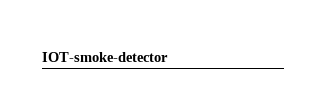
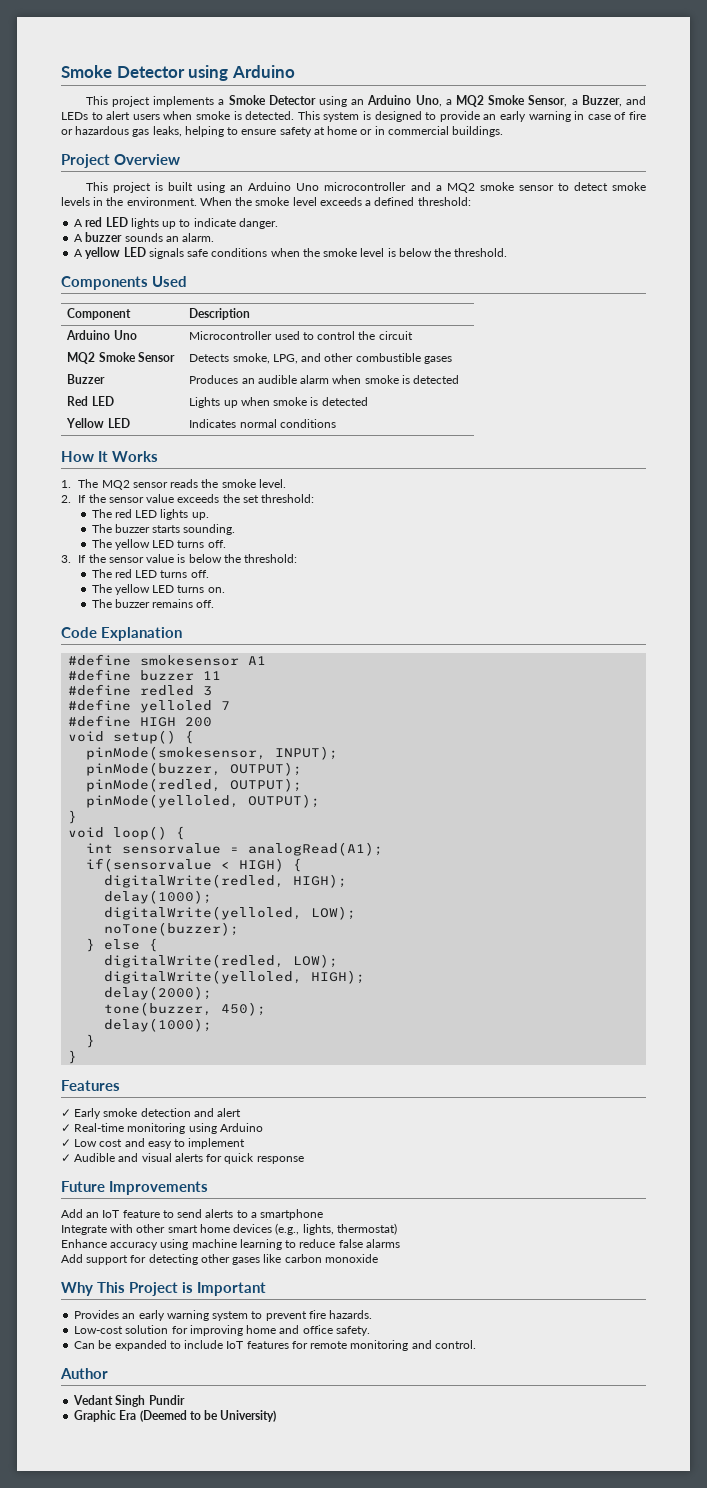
- IOT-smoke-detector
+ Smoke Detector using Arduino
+ This project implements a Smoke Detector using an Arduino Uno, a MQ2 Smoke Sensor, a Buzzer, and LEDs to alert users when smoke is detected. This system is designed to provide an early warning in case of fire or hazardous gas leaks, helping to ensure safety at home or in commercial buildings.
+ Project Overview
+ This project is built using an Arduino Uno microcontroller and a MQ2 smoke sensor to detect smoke levels in the environment. When the smoke level exceeds a defined threshold:
+ A red LED lights up to indicate danger.
+ A buzzer sounds an alarm.
+ A yellow LED signals safe conditions when the smoke level is below the threshold.
+ Components Used
+ Component | Description
+ Arduino Uno | Microcontroller used to control the circuit
+ MQ2 Smoke Sensor | Detects smoke, LPG, and other combustible gases
+ Buzzer | Produces an audible alarm when smoke is detected
+ Red LED | Lights up when smoke is detected
+ Yellow LED | Indicates normal conditions
+ How It Works
+ 1. The MQ2 sensor reads the smoke level.
+ 2. If the sensor value exceeds the set threshold:
+ The red LED lights up.
+ The buzzer starts sounding.
+ The yellow LED turns off.
+ 3. If the sensor value is below the threshold:
+ The red LED turns off.
+ The yellow LED turns on.
+ The buzzer remains off.
+ Code Explanation
+ #define smokesensor A1
+ #define buzzer 11
+ #define redled 3
+ #define yelloled 7
+ #define HIGH 200
+ void setup() {
+ pinMode(smokesensor, INPUT);
+ pinMode(buzzer, OUTPUT);
+ pinMode(redled, OUTPUT);
+ pinMode(yelloled, OUTPUT);
+ }
+ void loop() {
+ int sensorvalue = analogRead(A1);
+ if(sensorvalue < HIGH) {
+ digitalWrite(redled, HIGH);
+ delay(1000);
+ digitalWrite(yelloled, LOW);
+ noTone(buzzer);
+ } else {
+ digitalWrite(redled, LOW);
+ digitalWrite(yelloled, HIGH);
+ delay(2000);
+ tone(buzzer, 450);
+ delay(1000);
+ }
+ }
+ Features
+ ✓ Early smoke detection and alert
+ ✓ Real-time monitoring using Arduino
+ ✓ Low cost and easy to implement
+ ✓ Audible and visual alerts for quick response
+ Future Improvements
+ Add an IoT feature to send alerts to a smartphone
+ Integrate with other smart home devices (e.g., lights, thermostat)
+ Enhance accuracy using machine learning to reduce false alarms
+ Add support for detecting other gases like carbon monoxide
+ Why This Project is Important
+ Provides an early warning system to prevent fire hazards.
+ Low-cost solution for improving home and office safety.
+ Can be expanded to include IoT features for remote monitoring and control.
+ Author
+ Vedant Singh Pundir
+ Graphic Era (Deemed to be University)

